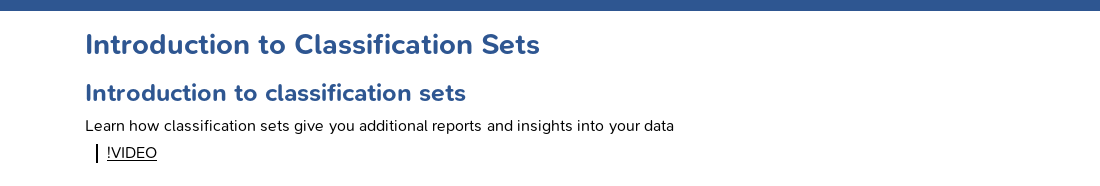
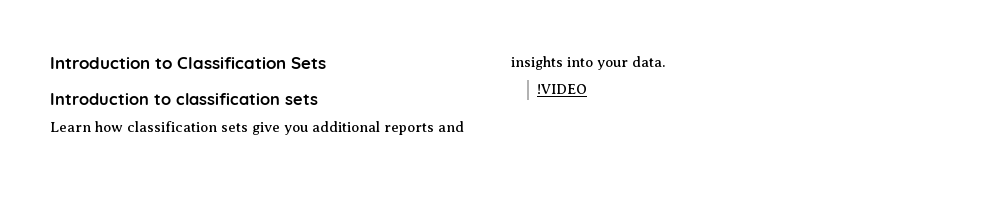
- Learn how classification sets give you additional reports and insights into your data
+ Learn how classification sets give you additional reports and insights into your data.

